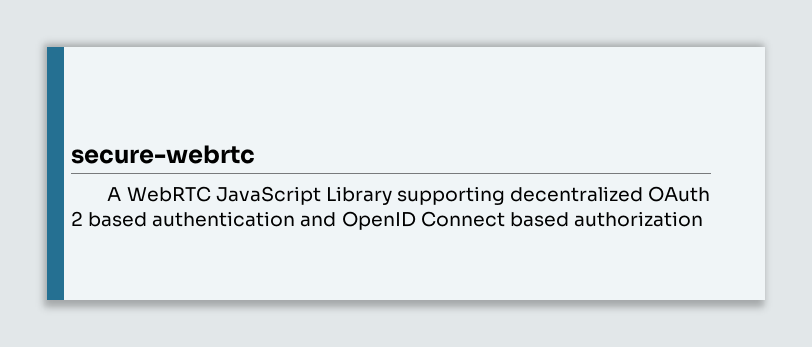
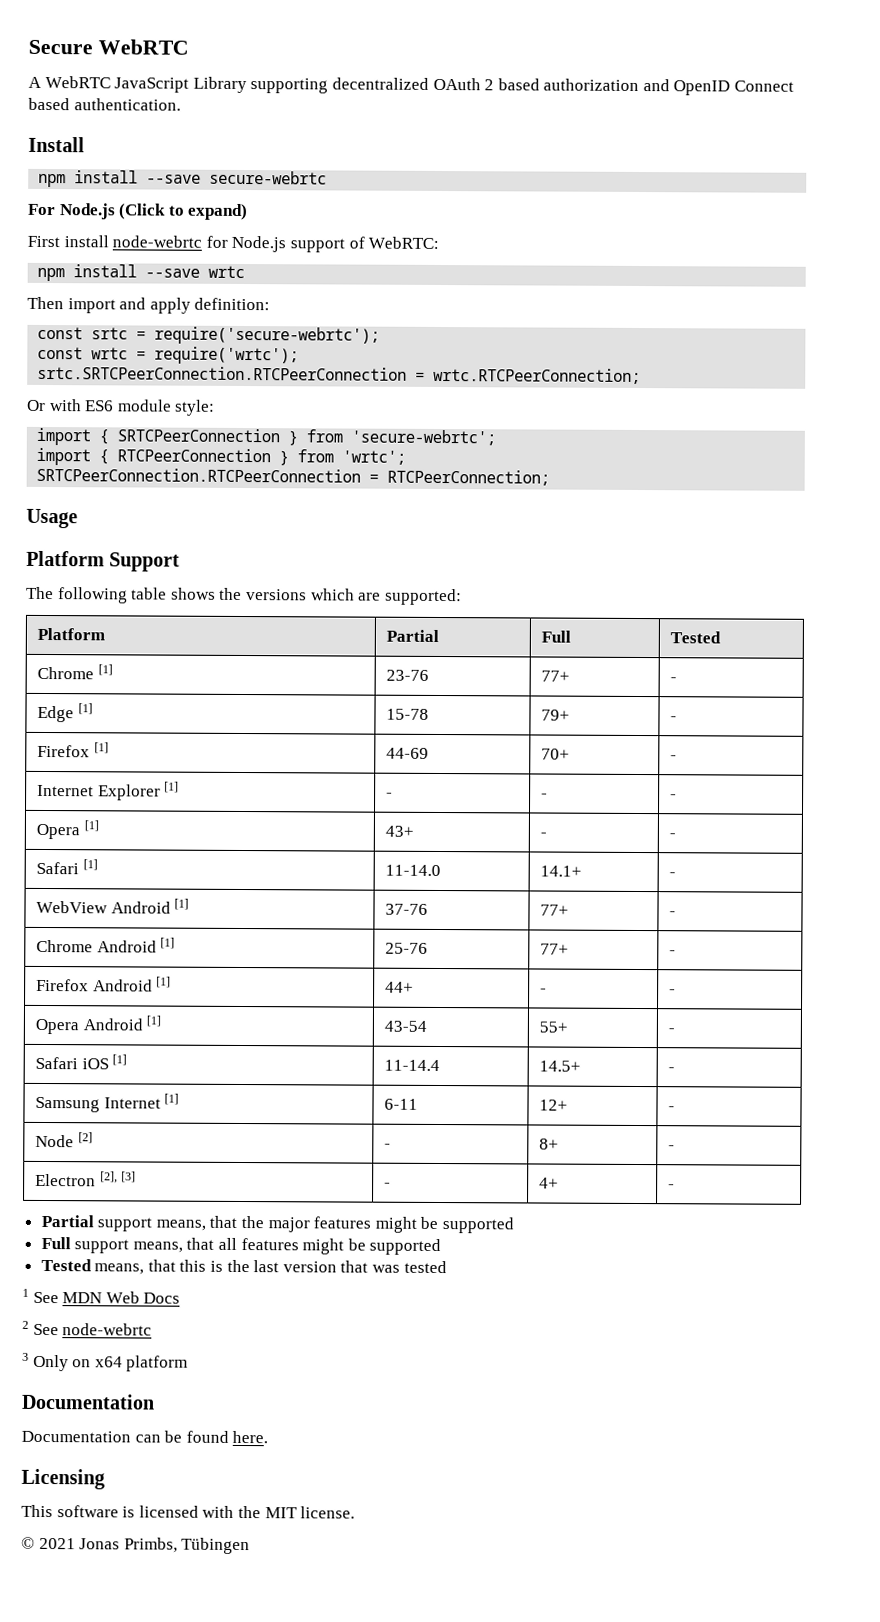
- secure-webrtc
+ Secure WebRTC
- A WebRTC JavaScript Library supporting decentralized OAuth 2 based authentication and OpenID Connect based authorization
+ A WebRTC JavaScript Library supporting decentralized OAuth 2 based authorization and OpenID Connect based authentication.
+ Install
+ npm install --save secure-webrtc
+ For Node.js (Click to expand)
+ First install node-webrtc for Node.js support of WebRTC:
+ npm install --save wrtc
+ Then import and apply definition:
+ const srtc = require('secure-webrtc');
+ const wrtc = require('wrtc');
+ srtc.SRTCPeerConnection.RTCPeerConnection = wrtc.RTCPeerConnection;
+ Or with ES6 module style:
+ import { SRTCPeerConnection } from 'secure-webrtc';
+ import { RTCPeerConnection } from 'wrtc';
+ SRTCPeerConnection.RTCPeerConnection = RTCPeerConnection;
+ Usage
+ Platform Support
+ The following table shows the versions which are supported:
+ Platform | Partial | Full | Tested
+ Chrome [1] | 23-76 | 77+ | -
+ Edge [1] | 15-78 | 79+ | -
+ Firefox [1] | 44-69 | 70+ | -
+ Internet Explorer [1] | - | - | -
+ Opera [1] | 43+ | - | -
+ Safari [1] | 11-14.0 | 14.1+ | -
+ WebView Android [1] | 37-76 | 77+ | -
+ Chrome Android [1] | 25-76 | 77+ | -
+ Firefox Android [1] | 44+ | - | -
+ Opera Android [1] | 43-54 | 55+ | -
+ Safari iOS [1] | 11-14.4 | 14.5+ | -
+ Samsung Internet [1] | 6-11 | 12+ | -
+ Node [2] | - | 8+ | -
+ Electron [2], [3] | - | 4+ | -
+ Partial support means, that the major features might be supported
+ Full support means, that all features might be supported
+ Tested means, that this is the last version that was tested
+ 1 See MDN Web Docs
+ 2 See node-webrtc
+ 3 Only on x64 platform
+ Documentation
+ Documentation can be found here.
+ Licensing
+ This software is licensed with the MIT license.
+ © 2021 Jonas Primbs, Tübingen

